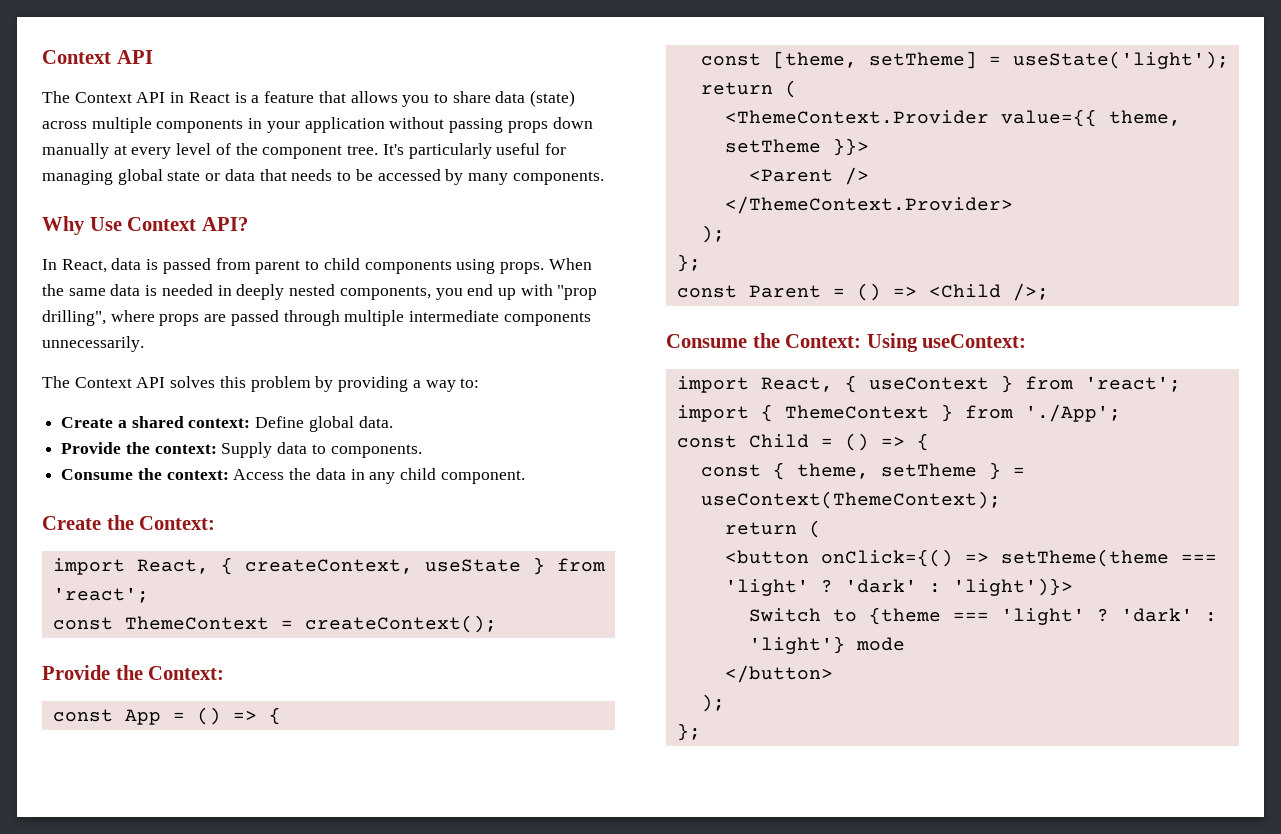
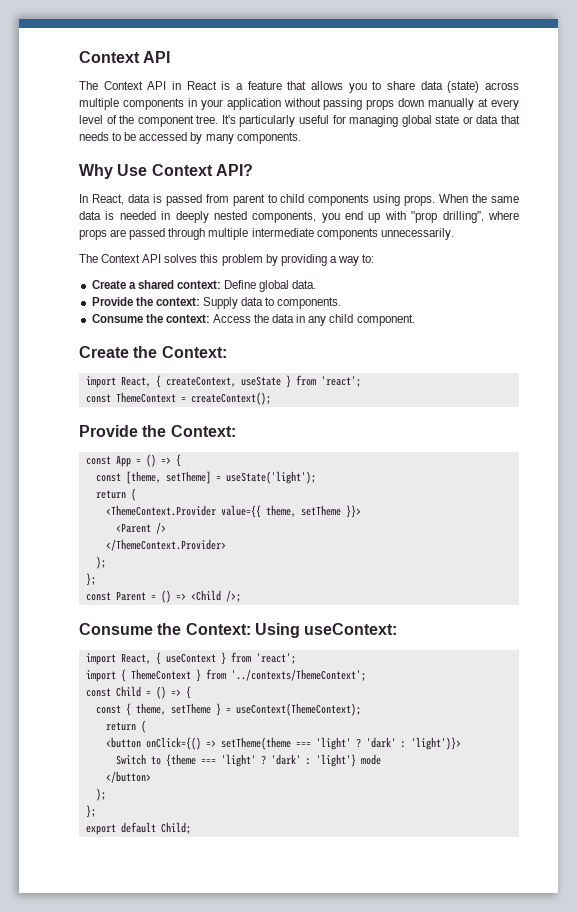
- import { ThemeContext } from './App';
+ import { ThemeContext } from '../contexts/ThemeContext';
+ export default Child;

